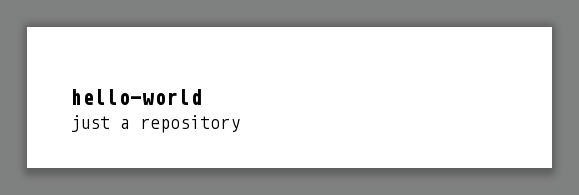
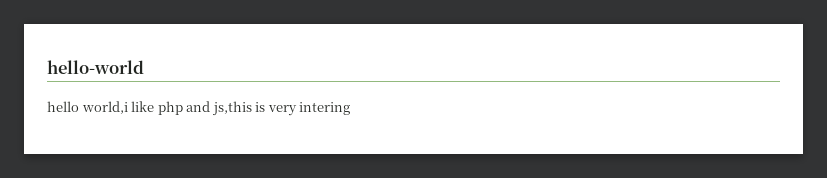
- just a repository
+ hello world,i like php and js,this is very intering

